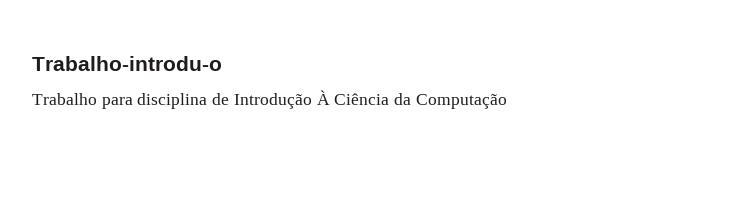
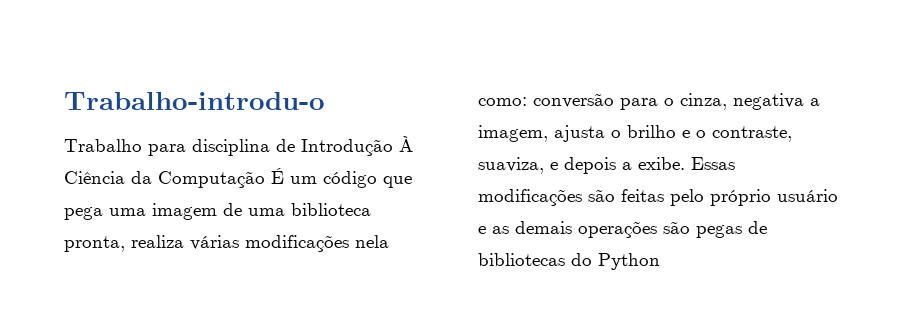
- Trabalho para disciplina de Introdução À Ciência da Computação
+ Trabalho para disciplina de Introdução À Ciência da Computação É um código que pega uma imagem de uma biblioteca pronta, realiza várias modificações nela como: conversão para o cinza, negativa a imagem, ajusta o brilho e o contraste, suaviza, e depois a exibe. Essas modificações são feitas pelo próprio usuário e as demais operações são pegas de bibliotecas do Python

